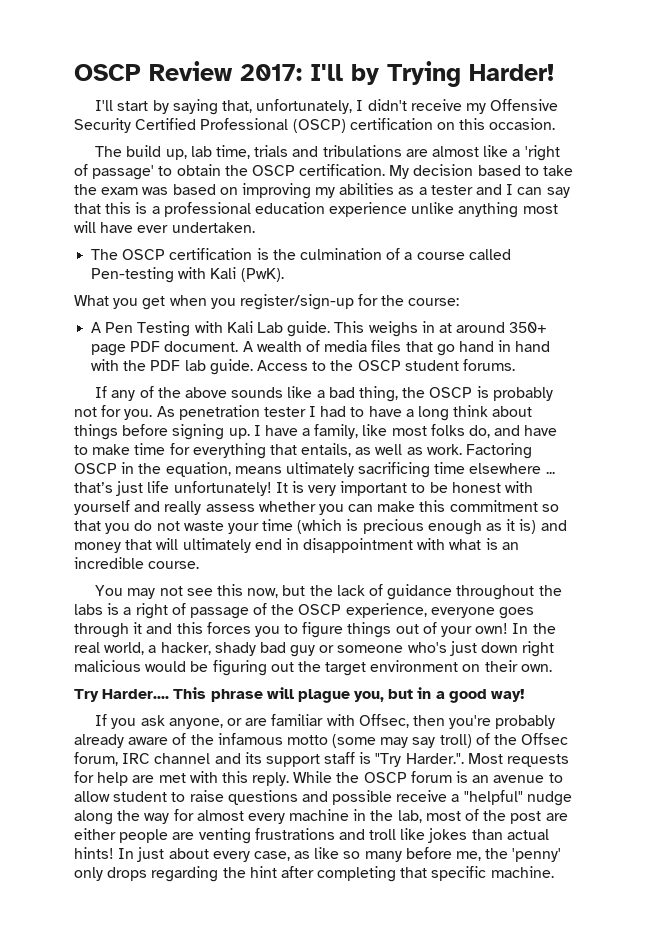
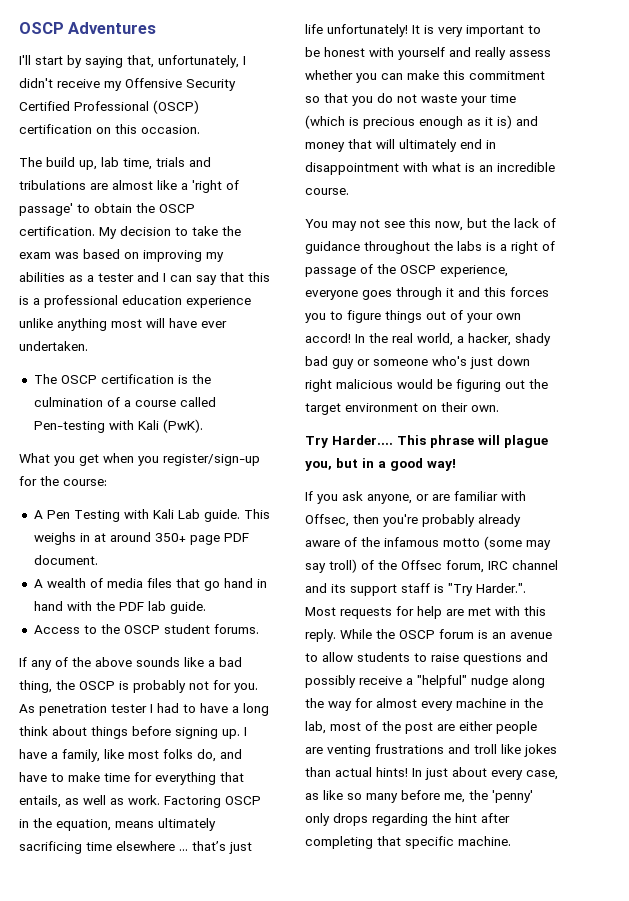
- OSCP Review 2017: I'll by Trying Harder!
+ OSCP Adventures
- My decision based to take the exam was based on improving my abilities as a tester and I can say that this is a professional education experience unlike anything most will have ever undertaken.
+ My decision to take the exam was based on improving my abilities as a tester and I can say that this is a professional education experience unlike anything most will have ever undertaken.
- This weighs in at around 350+ page PDF document. A wealth of media files that go hand in hand with the PDF lab guide. Access to the OSCP student forums.
+ This weighs in at around 350+ page PDF document.
+ A wealth of media files that go hand in hand with the PDF lab guide.
+ Access to the OSCP student forums.
- You may not see this now, but the lack of guidance throughout the labs is a right of passage of the OSCP experience, everyone goes through it and this forces you to figure things out of your own!
+ You may not see this now, but the lack of guidance throughout the labs is a right of passage of the OSCP experience, everyone goes through it and this forces you to figure things out of your own accord!
- While the OSCP forum is an avenue to allow student to raise questions and possible receive a "helpful" nudge along the way for almost every machine in the lab, most of the post are either people are venting frustrations and troll like jokes than actual hints!
+ While the OSCP forum is an avenue to allow students to raise questions and possibly receive a "helpful" nudge along the way for almost every machine in the lab, most of the post are either people are venting frustrations and troll like jokes than actual hints!

